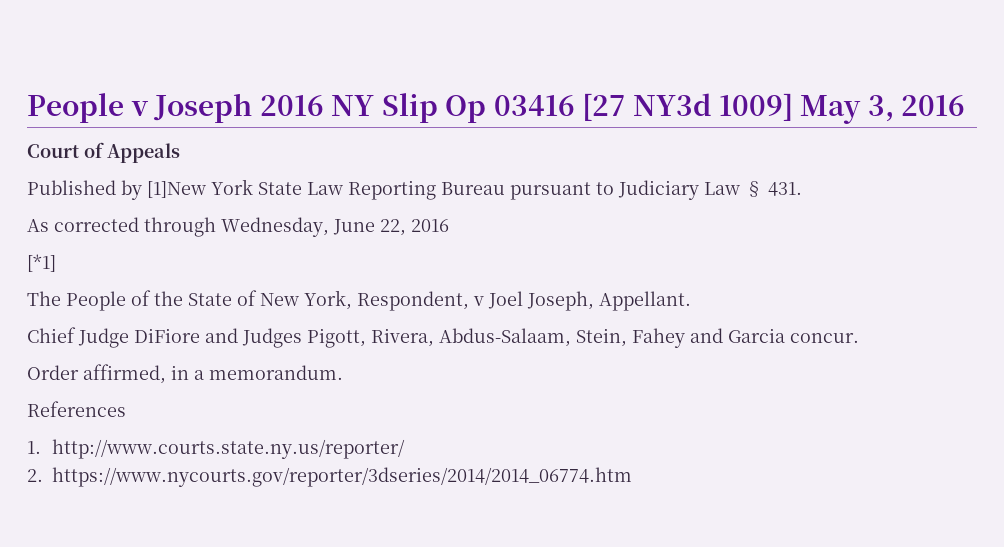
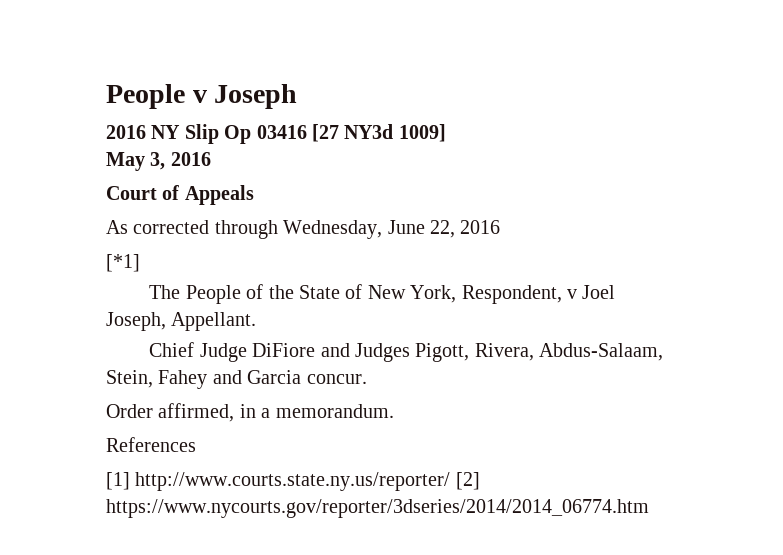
- People v Joseph 2016 NY Slip Op 03416 [27 NY3d 1009] May 3, 2016
+ People v Joseph
+ 2016 NY Slip Op 03416 [27 NY3d 1009]
+ May 3, 2016
- Published by [1]New York State Law Reporting Bureau pursuant to Judiciary Law § 431.
- 1. http://www.courts.state.ny.us/reporter/
- 2. https://www.nycourts.gov/reporter/3dseries/2014/2014_06774.htm
+ [1] http://www.courts.state.ny.us/reporter/ [2] https://www.nycourts.gov/reporter/3dseries/2014/2014_06774.htm

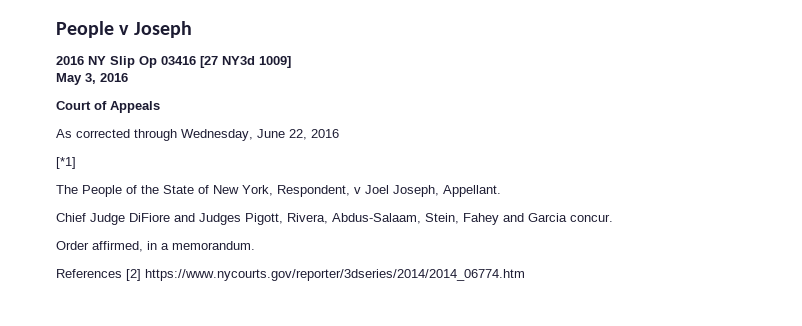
- References
- [1] http://www.courts.state.ny.us/reporter/ [2] https://www.nycourts.gov/reporter/3dseries/2014/2014_06774.htm
+ References [2] https://www.nycourts.gov/reporter/3dseries/2014/2014_06774.htm

